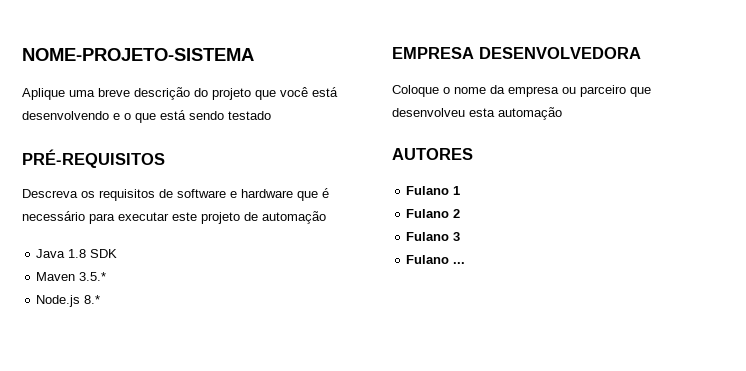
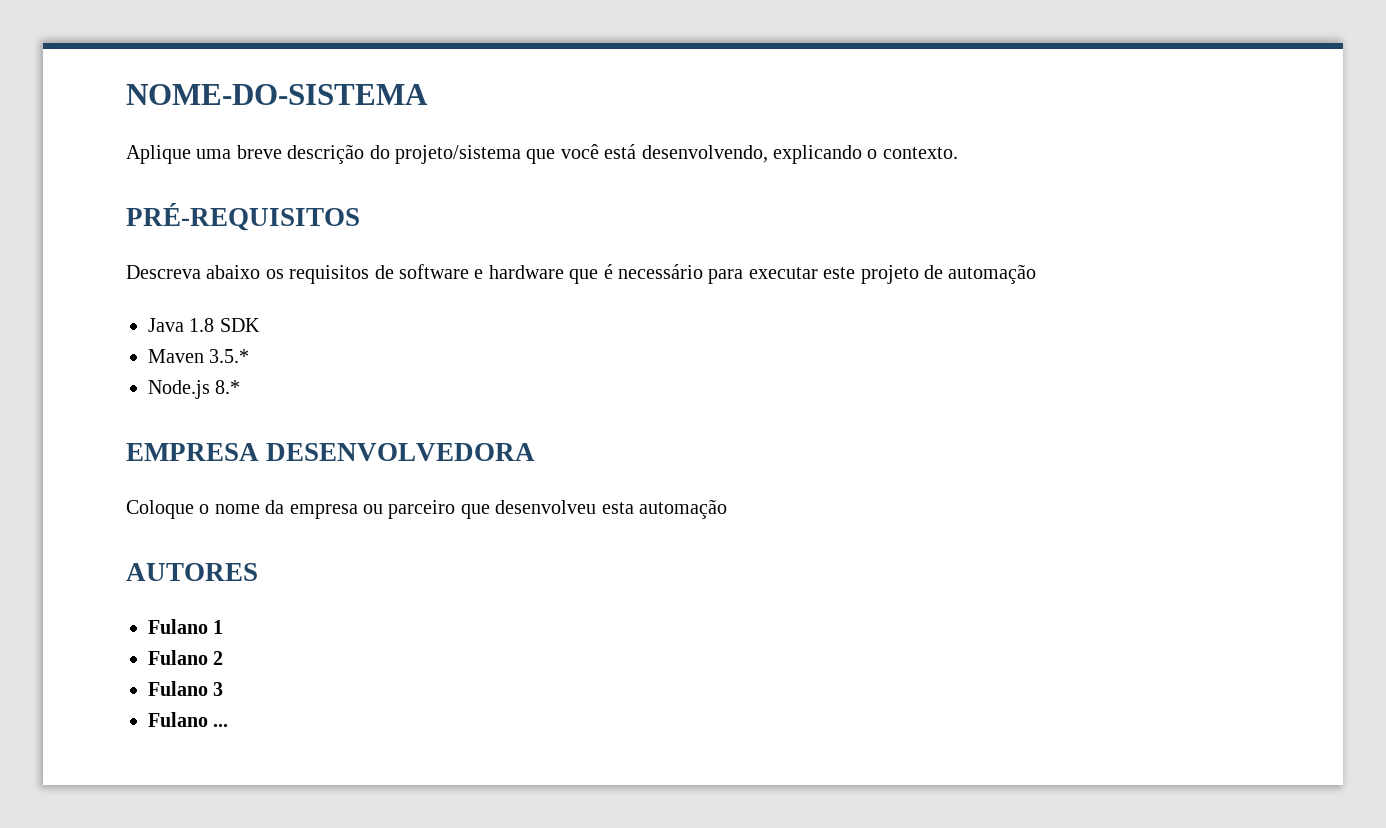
- NOME-PROJETO-SISTEMA
+ NOME-DO-SISTEMA
- Aplique uma breve descrição do projeto que você está desenvolvendo e o que está sendo testado
+ Aplique uma breve descrição do projeto/sistema que você está desenvolvendo, explicando o contexto.
- Descreva os requisitos de software e hardware que é necessário para executar este projeto de automação
+ Descreva abaixo os requisitos de software e hardware que é necessário para executar este projeto de automação

